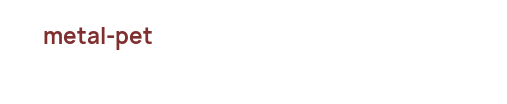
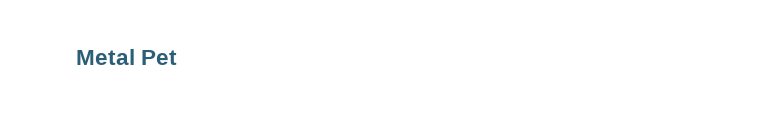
- metal-pet
+ Metal Pet

